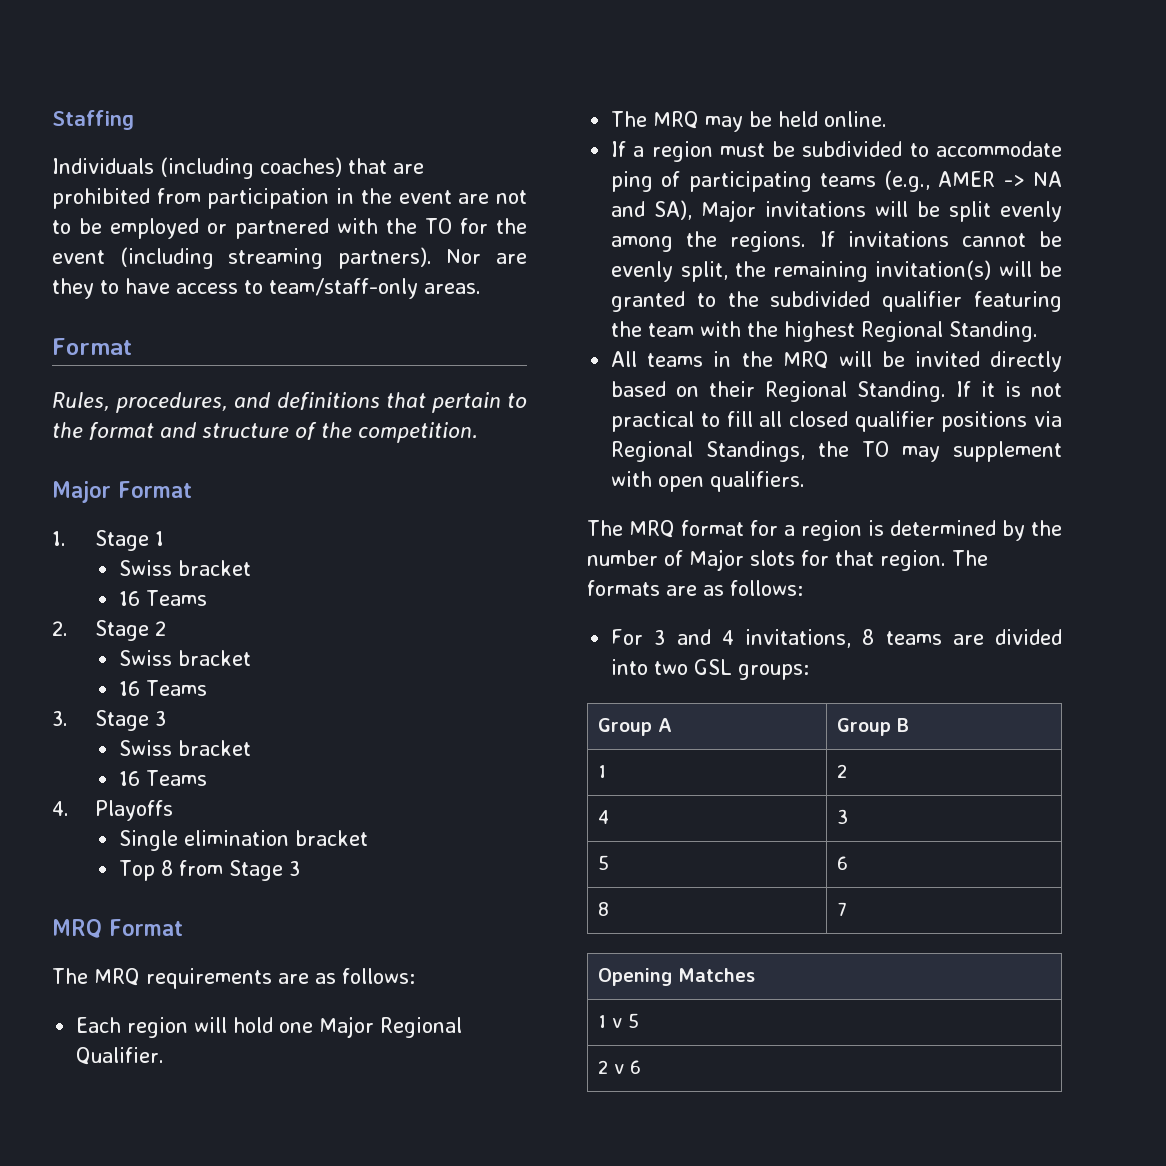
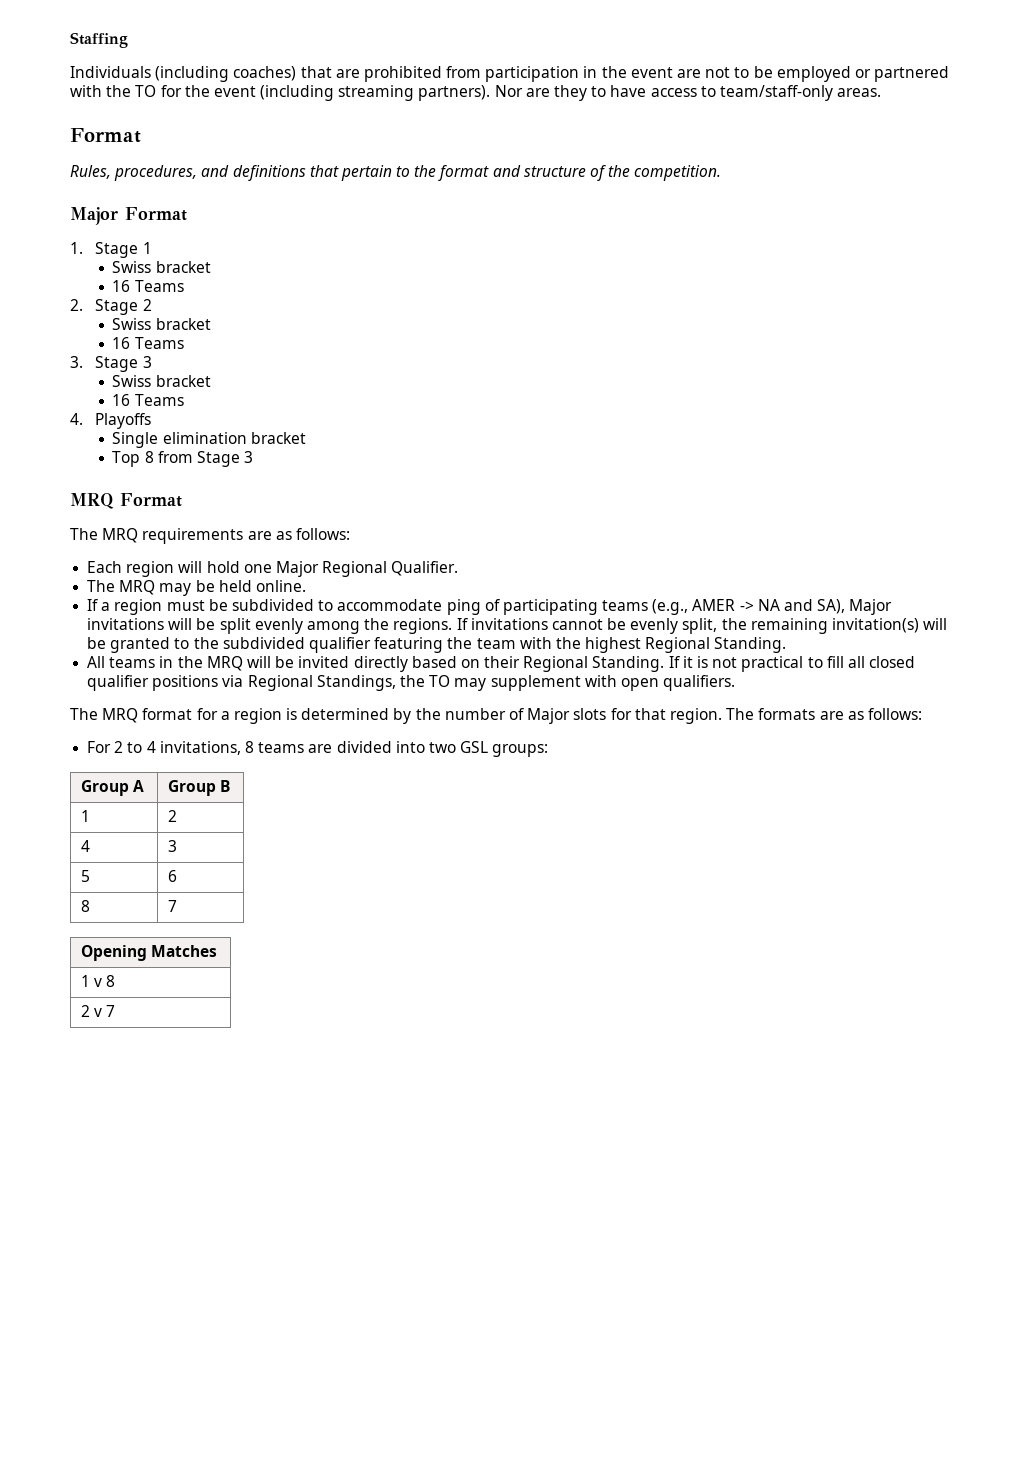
- For 3 and 4 invitations, 8 teams are divided into two GSL groups:
+ For 2 to 4 invitations, 8 teams are divided into two GSL groups:
- 1 v 5
+ 1 v 8
- 2 v 6
+ 2 v 7

